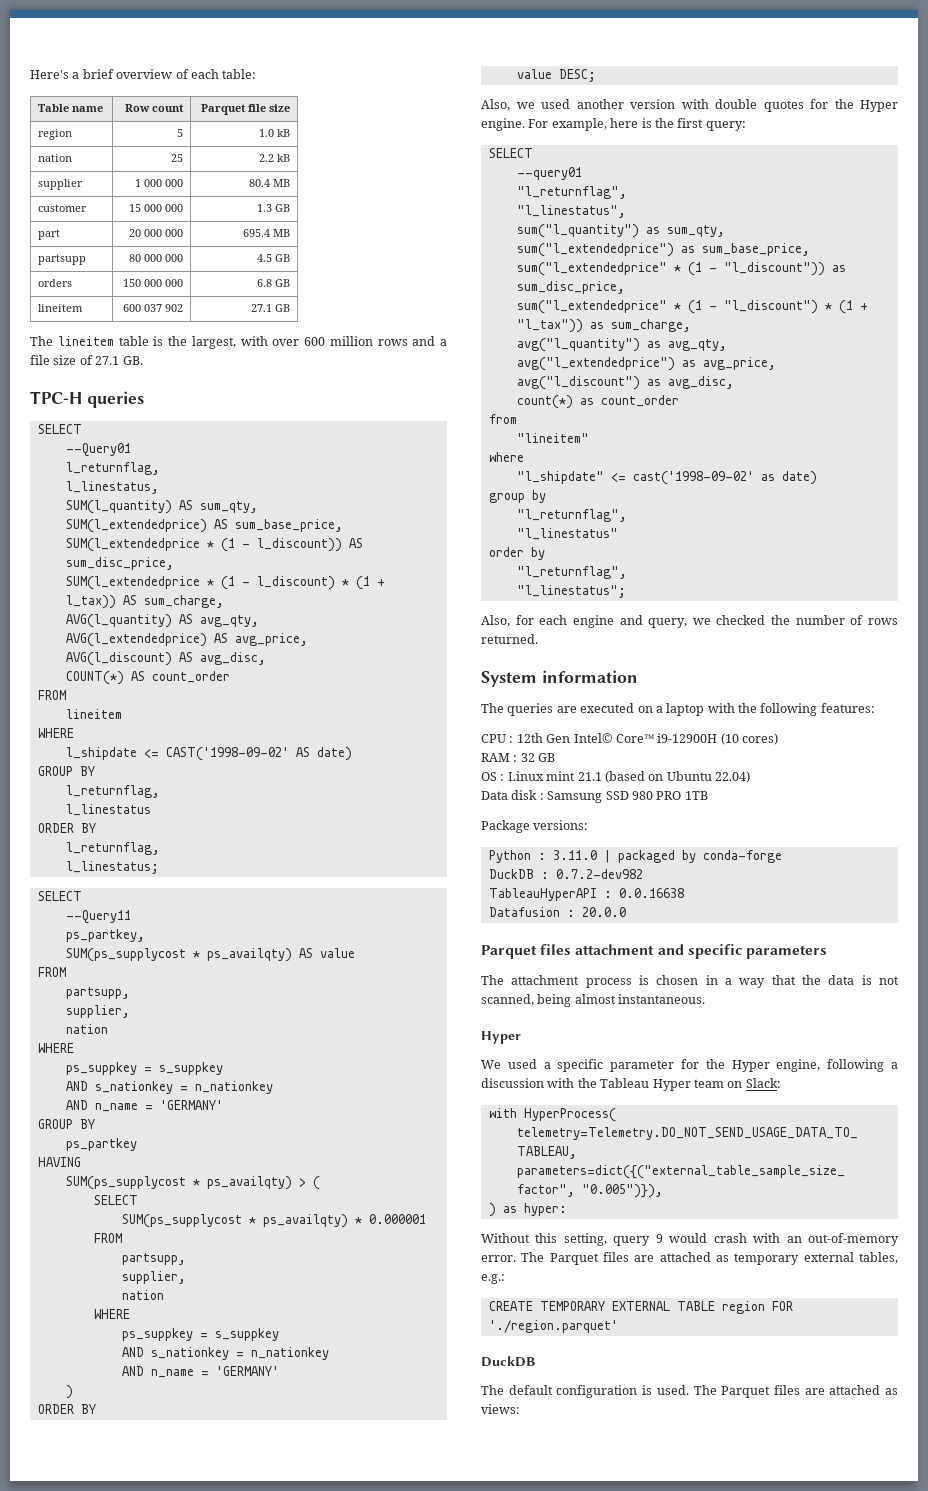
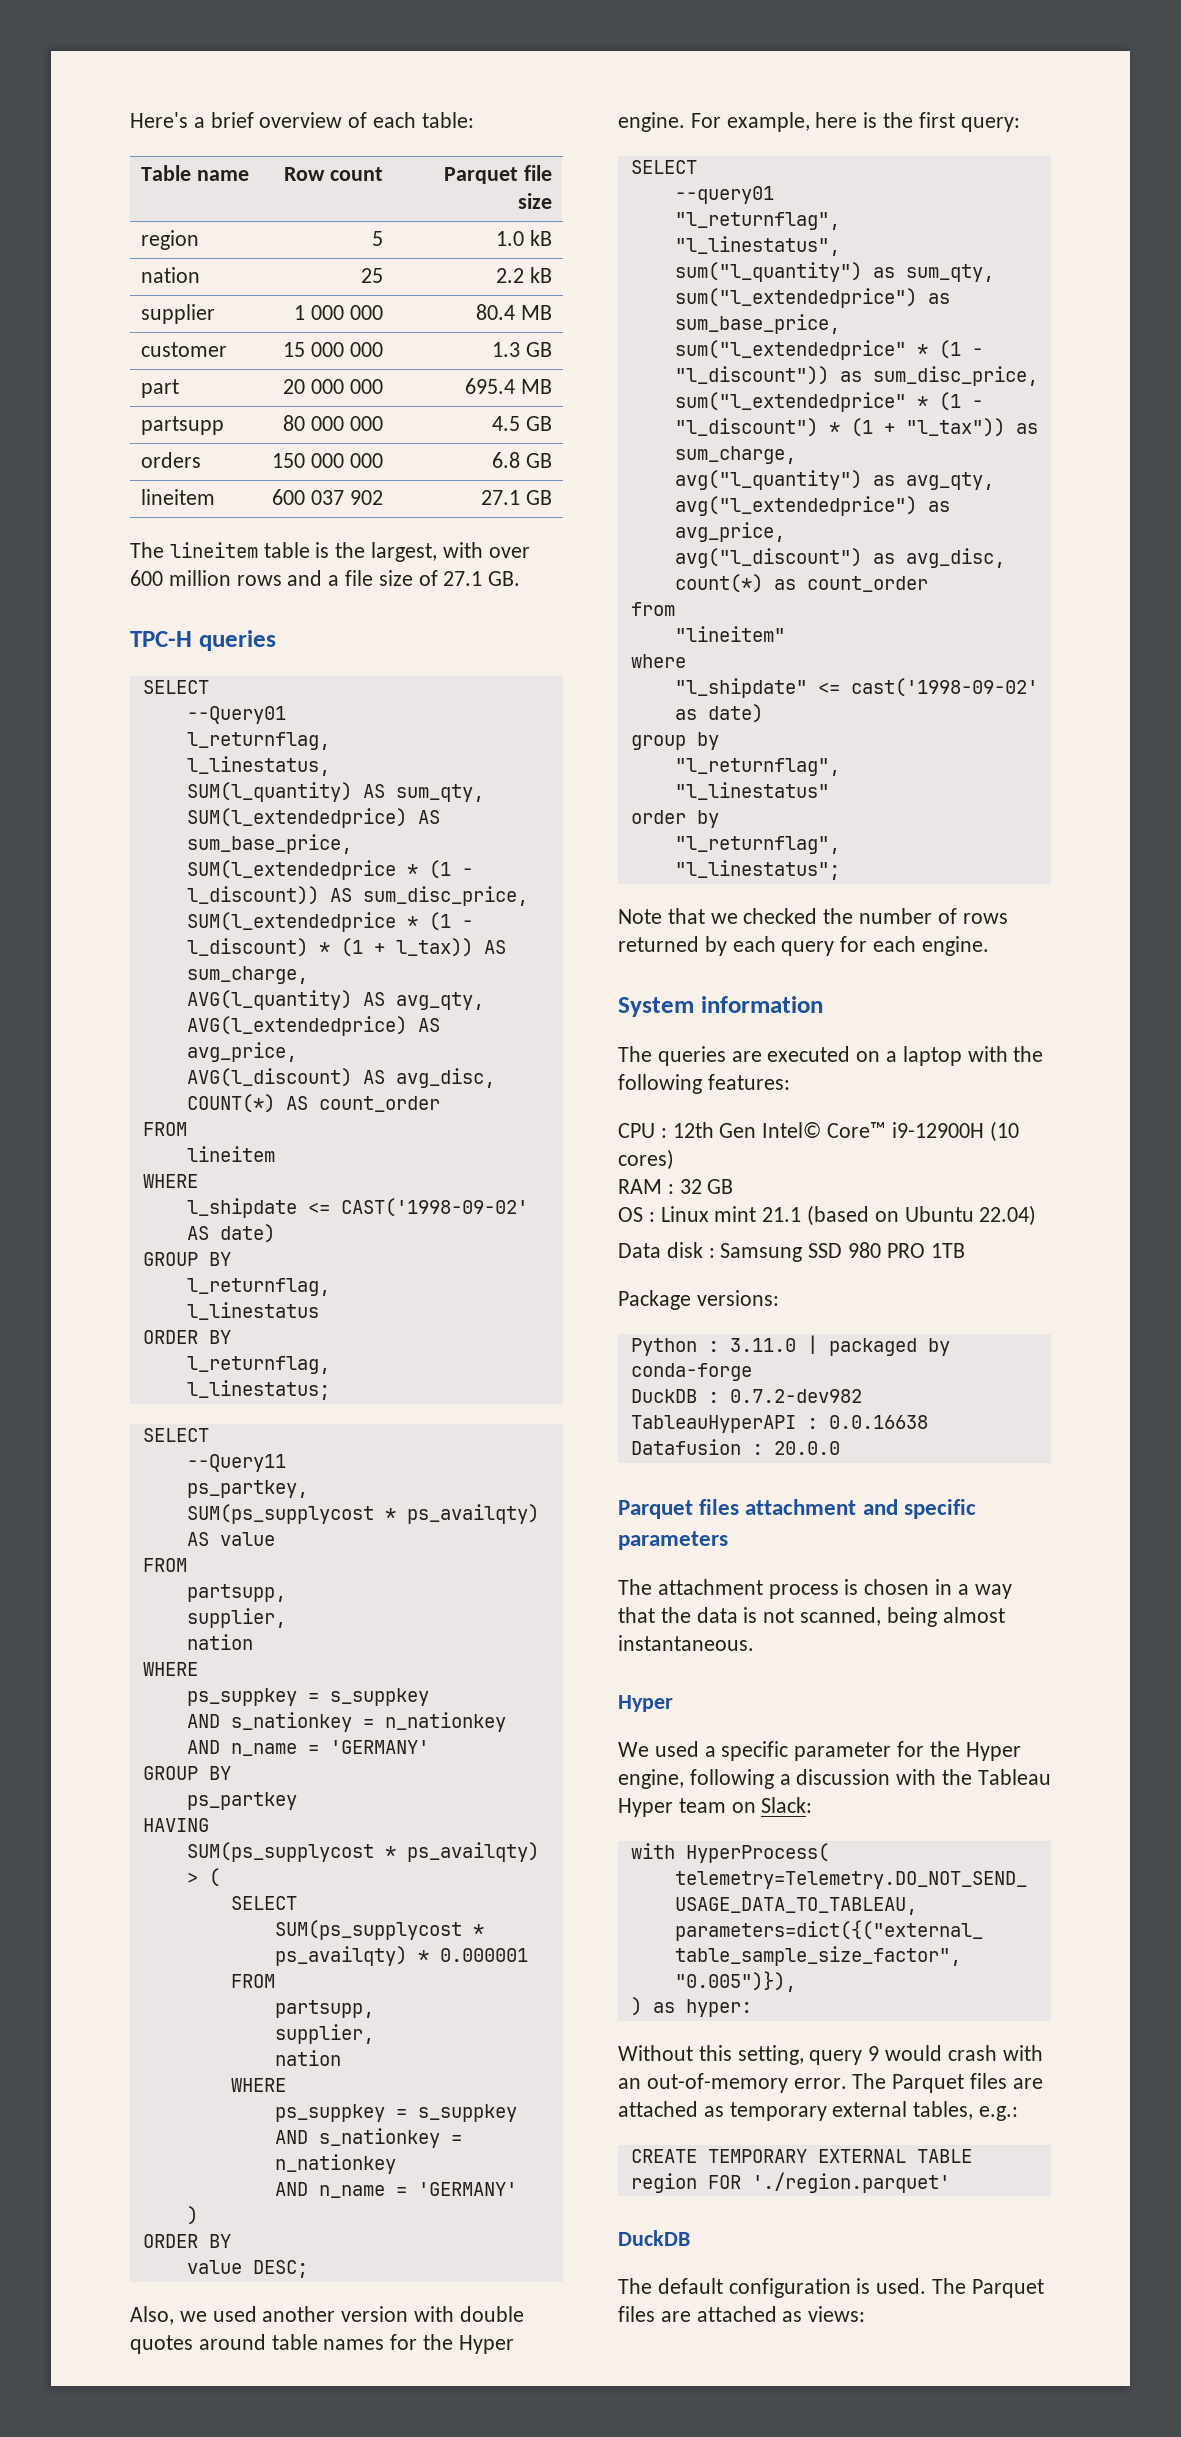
- Also, we used another version with double quotes for the Hyper engine.
+ Also, we used another version with double quotes around table names for the Hyper engine.
- Also, for each engine and query, we checked the number of rows returned.
+ Note that we checked the number of rows returned by each query for each engine.

